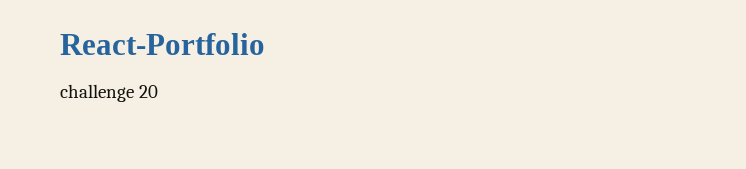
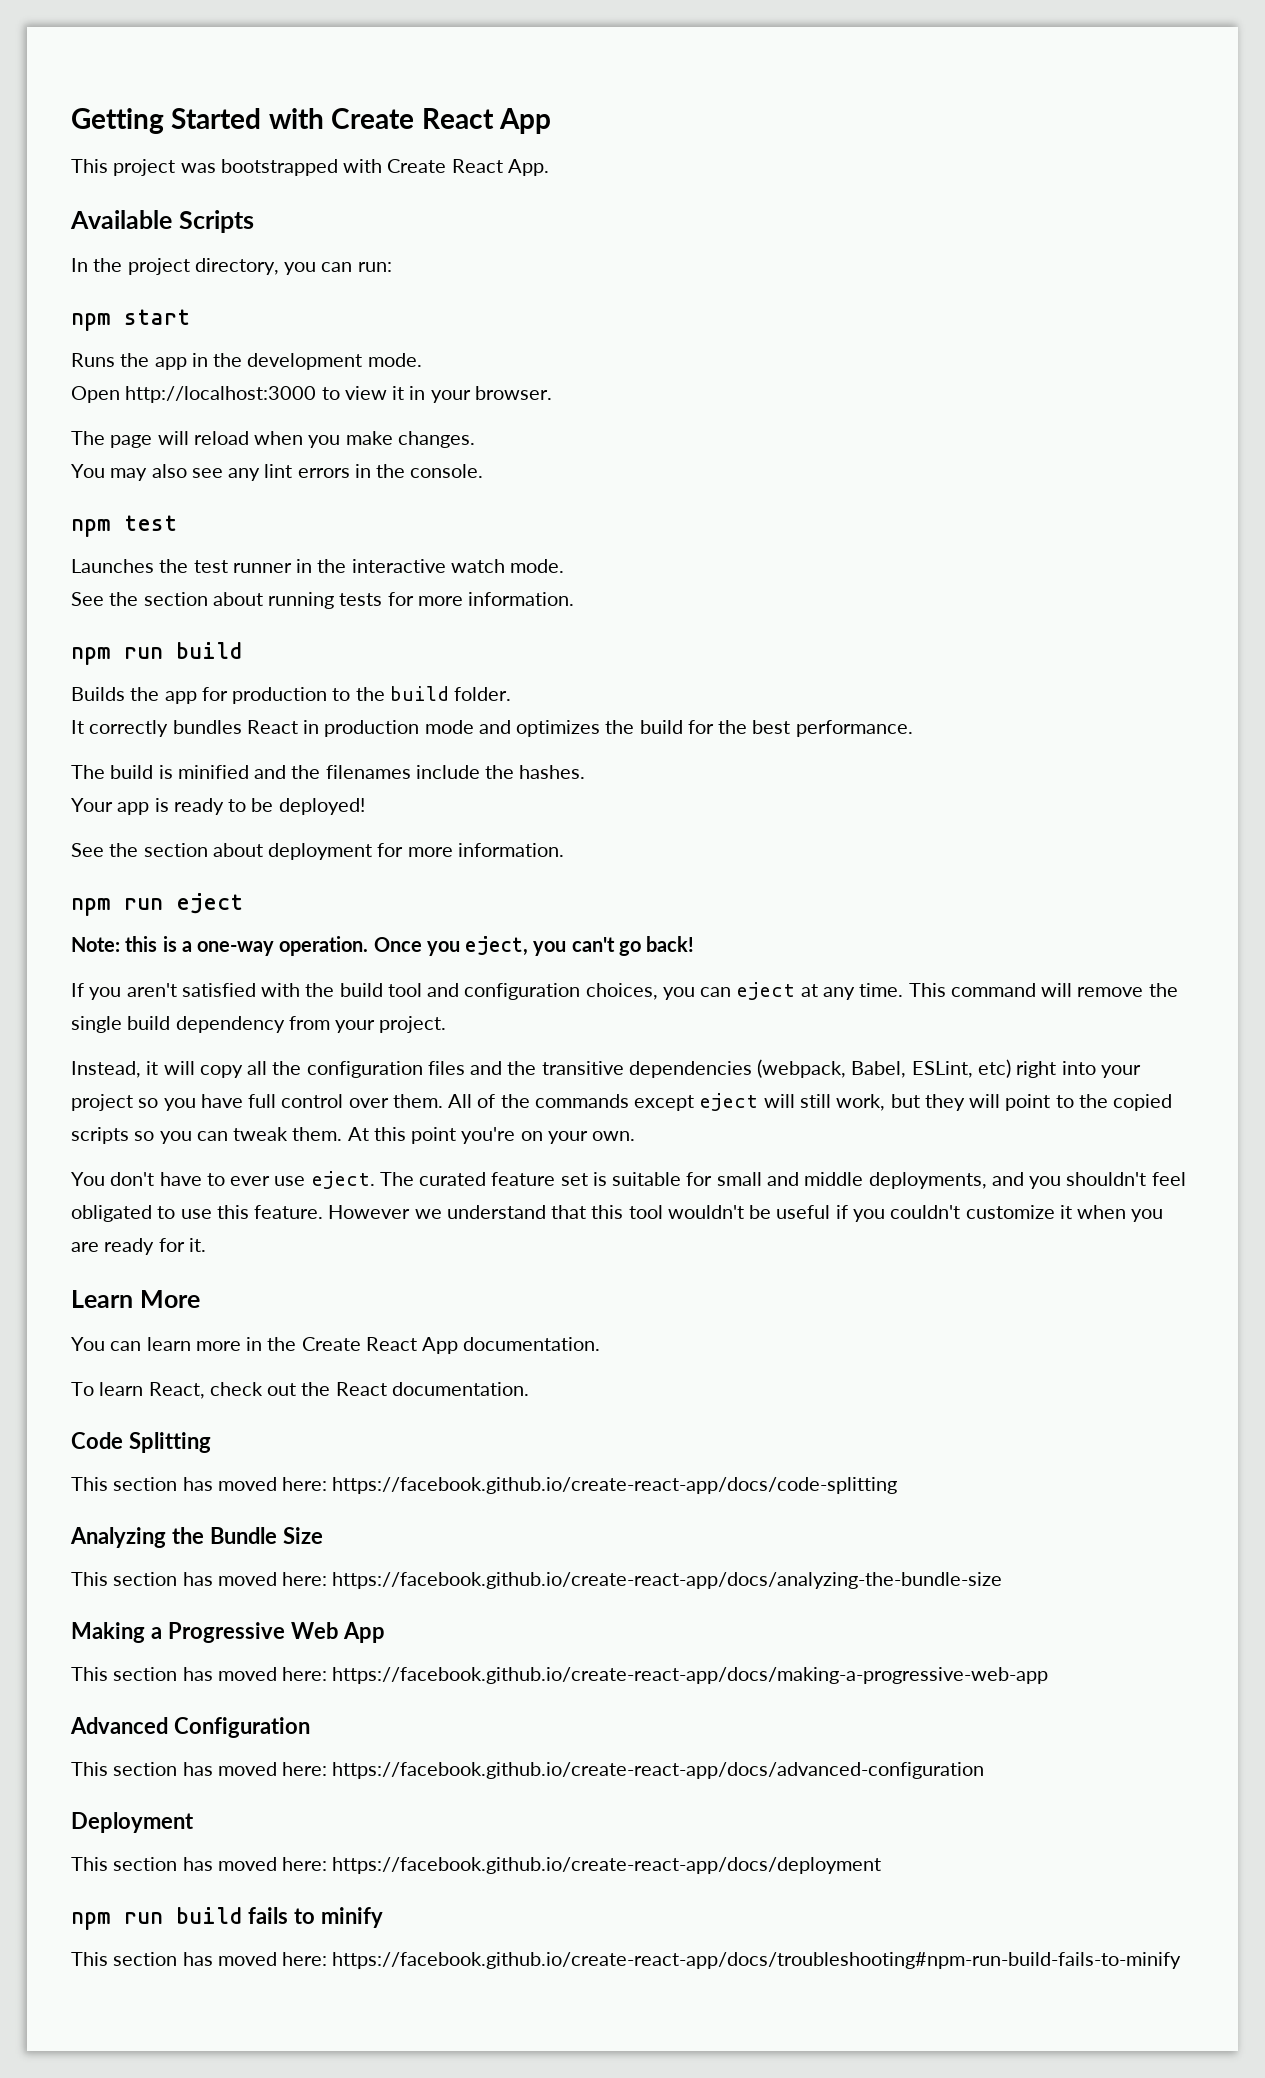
- React-Portfolio
- challenge 20
+ Getting Started with Create React App
+ This project was bootstrapped with Create React App.
+ Available Scripts
+ In the project directory, you can run:
+ npm start
+ Runs the app in the development mode.
+ Open http://localhost:3000 to view it in your browser.
+ The page will reload when you make changes.
+ You may also see any lint errors in the console.
+ npm test
+ Launches the test runner in the interactive watch mode.
+ See the section about running tests for more information.
+ npm run build
+ Builds the app for production to the build folder.
+ It correctly bundles React in production mode and optimizes the build for the best performance.
+ The build is minified and the filenames include the hashes.
+ Your app is ready to be deployed!
+ See the section about deployment for more information.
+ npm run eject
+ Note: this is a one-way operation. Once you eject, you can't go back!
+ If you aren't satisfied with the build tool and configuration choices, you can eject at any time. This command will remove the single build dependency from your project.
+ Instead, it will copy all the configuration files and the transitive dependencies (webpack, Babel, ESLint, etc) right into your project so you have full control over them. All of the commands except eject will still work, but they will point to the copied scripts so you can tweak them. At this point you're on your own.
+ You don't have to ever use eject. The curated feature set is suitable for small and middle deployments, and you shouldn't feel obligated to use this feature. However we understand that this tool wouldn't be useful if you couldn't customize it when you are ready for it.
+ Learn More
+ You can learn more in the Create React App documentation.
+ To learn React, check out the React documentation.
+ Code Splitting
+ This section has moved here: https://facebook.github.io/create-react-app/docs/code-splitting
+ Analyzing the Bundle Size
+ This section has moved here: https://facebook.github.io/create-react-app/docs/analyzing-the-bundle-size
+ Making a Progressive Web App
+ This section has moved here: https://facebook.github.io/create-react-app/docs/making-a-progressive-web-app
+ Advanced Configuration
+ This section has moved here: https://facebook.github.io/create-react-app/docs/advanced-configuration
+ Deployment
+ This section has moved here: https://facebook.github.io/create-react-app/docs/deployment
+ npm run build fails to minify
+ This section has moved here: https://facebook.github.io/create-react-app/docs/troubleshooting#npm-run-build-fails-to-minify

